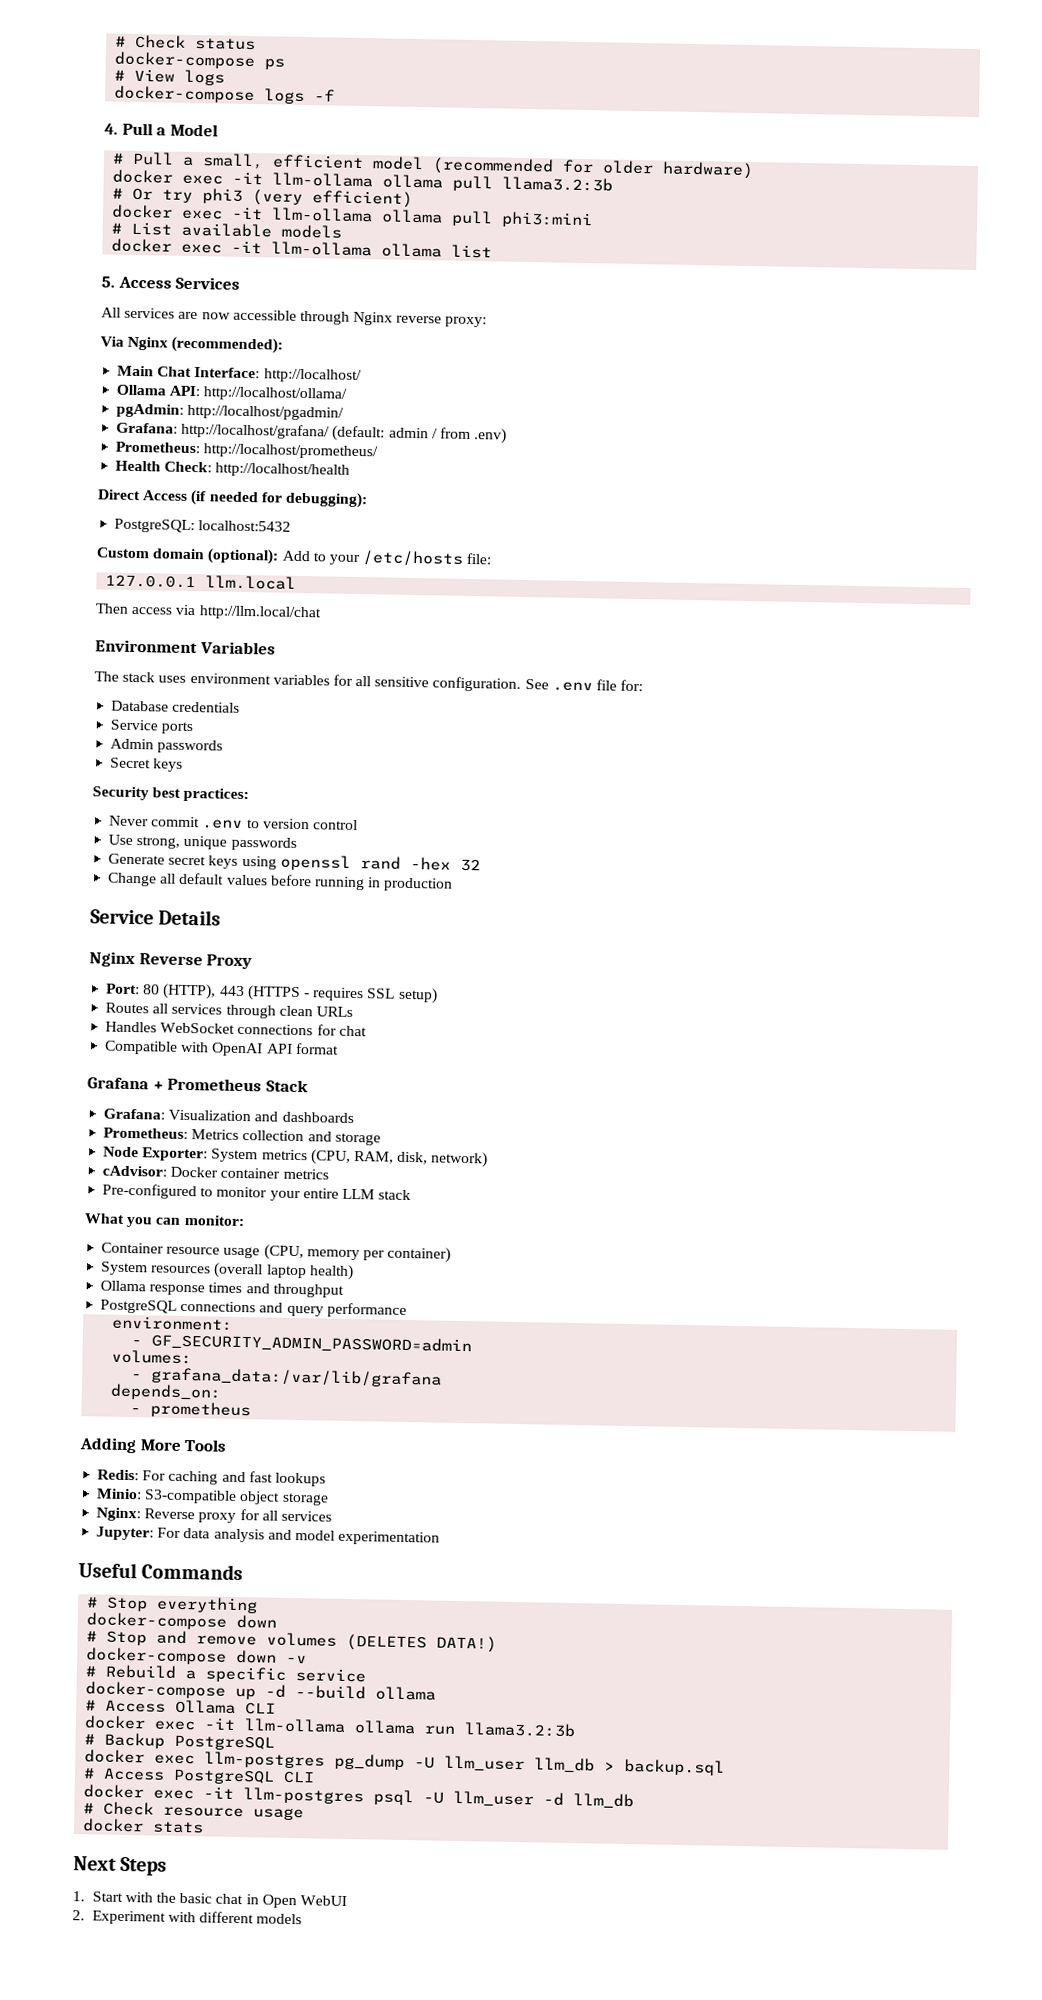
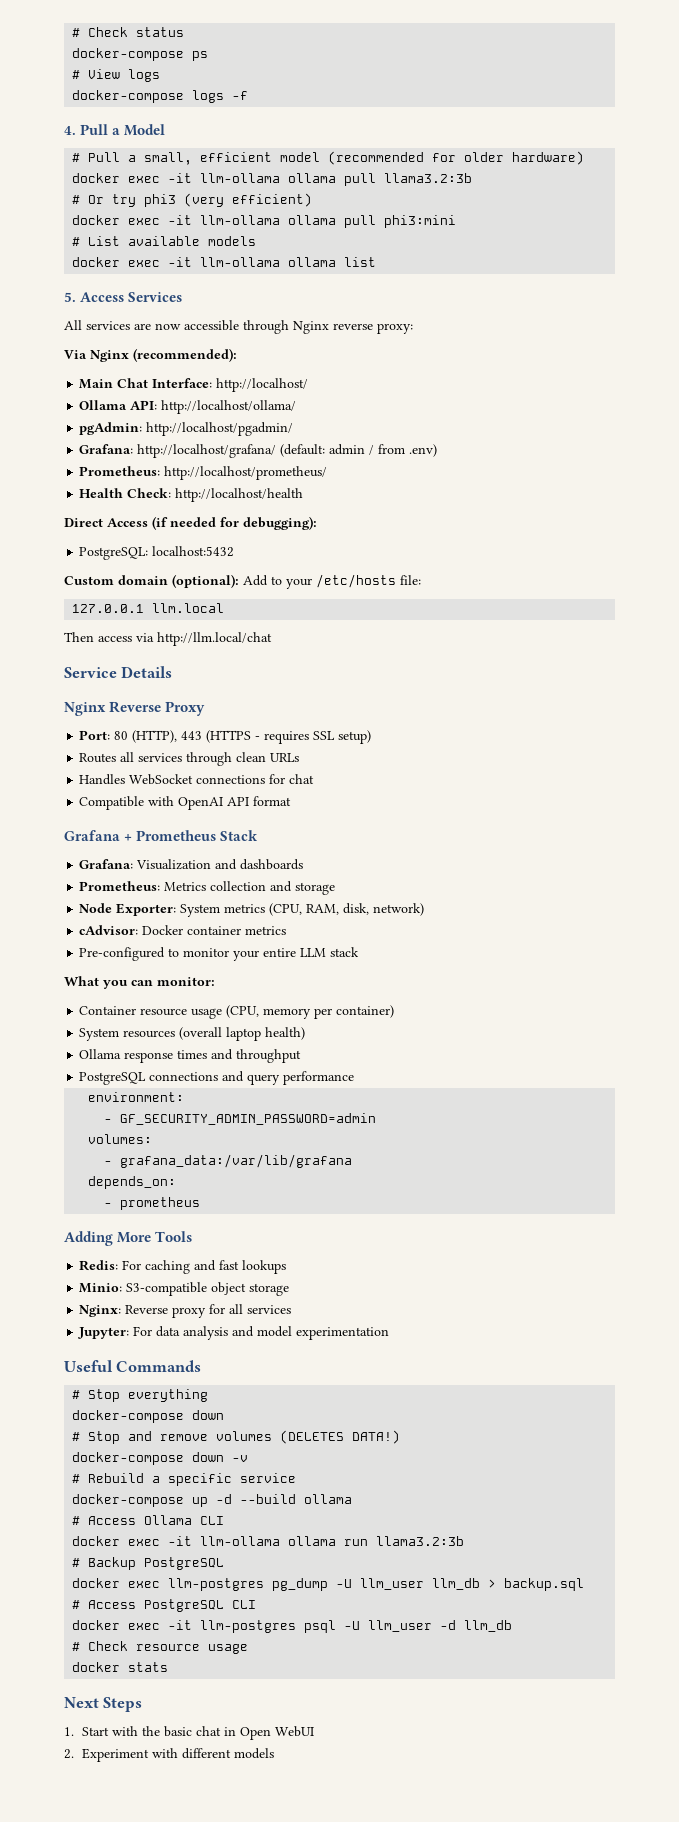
- Environment Variables
- The stack uses environment variables for all sensitive configuration. See .env file for:
- Database credentials
- Service ports
- Admin passwords
- Secret keys
- Security best practices:
- Never commit .env to version control
- Use strong, unique passwords
- Generate secret keys using openssl rand -hex 32
- Change all default values before running in production

